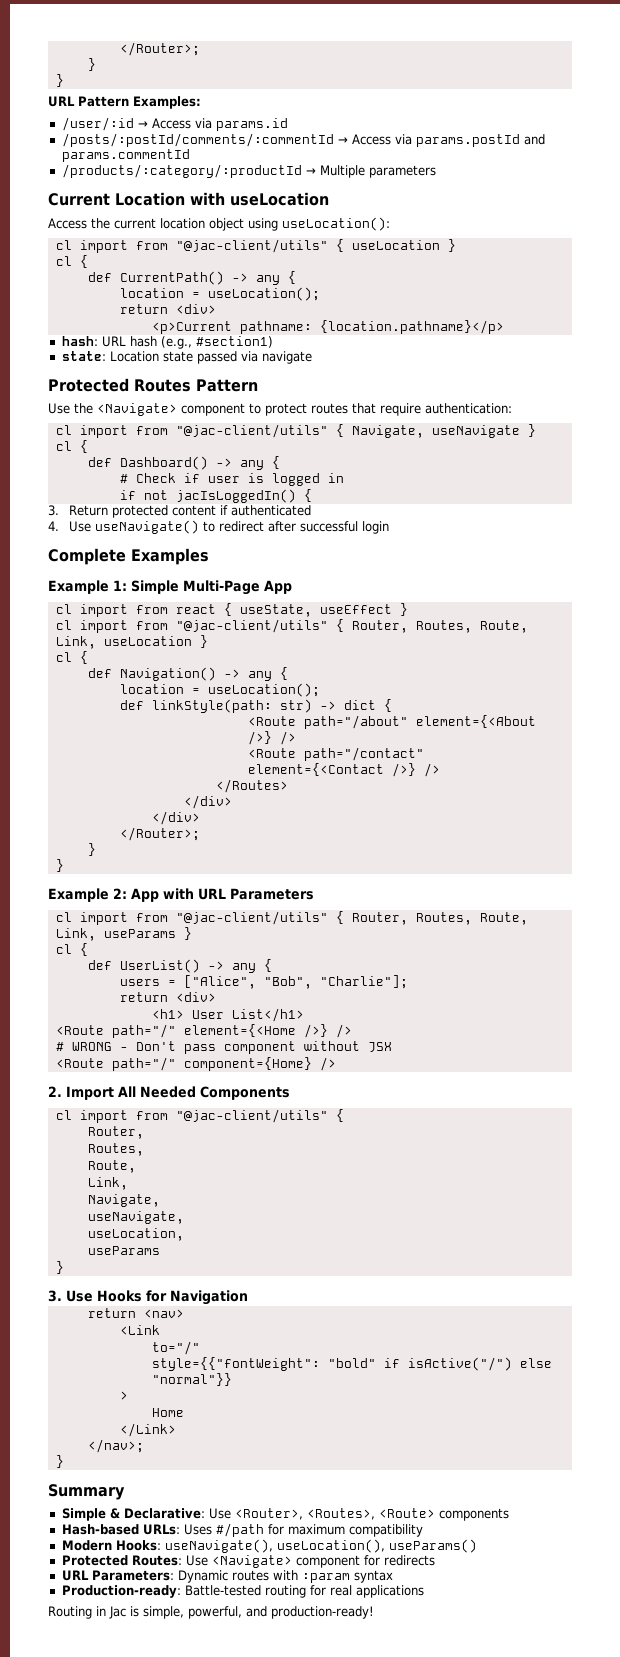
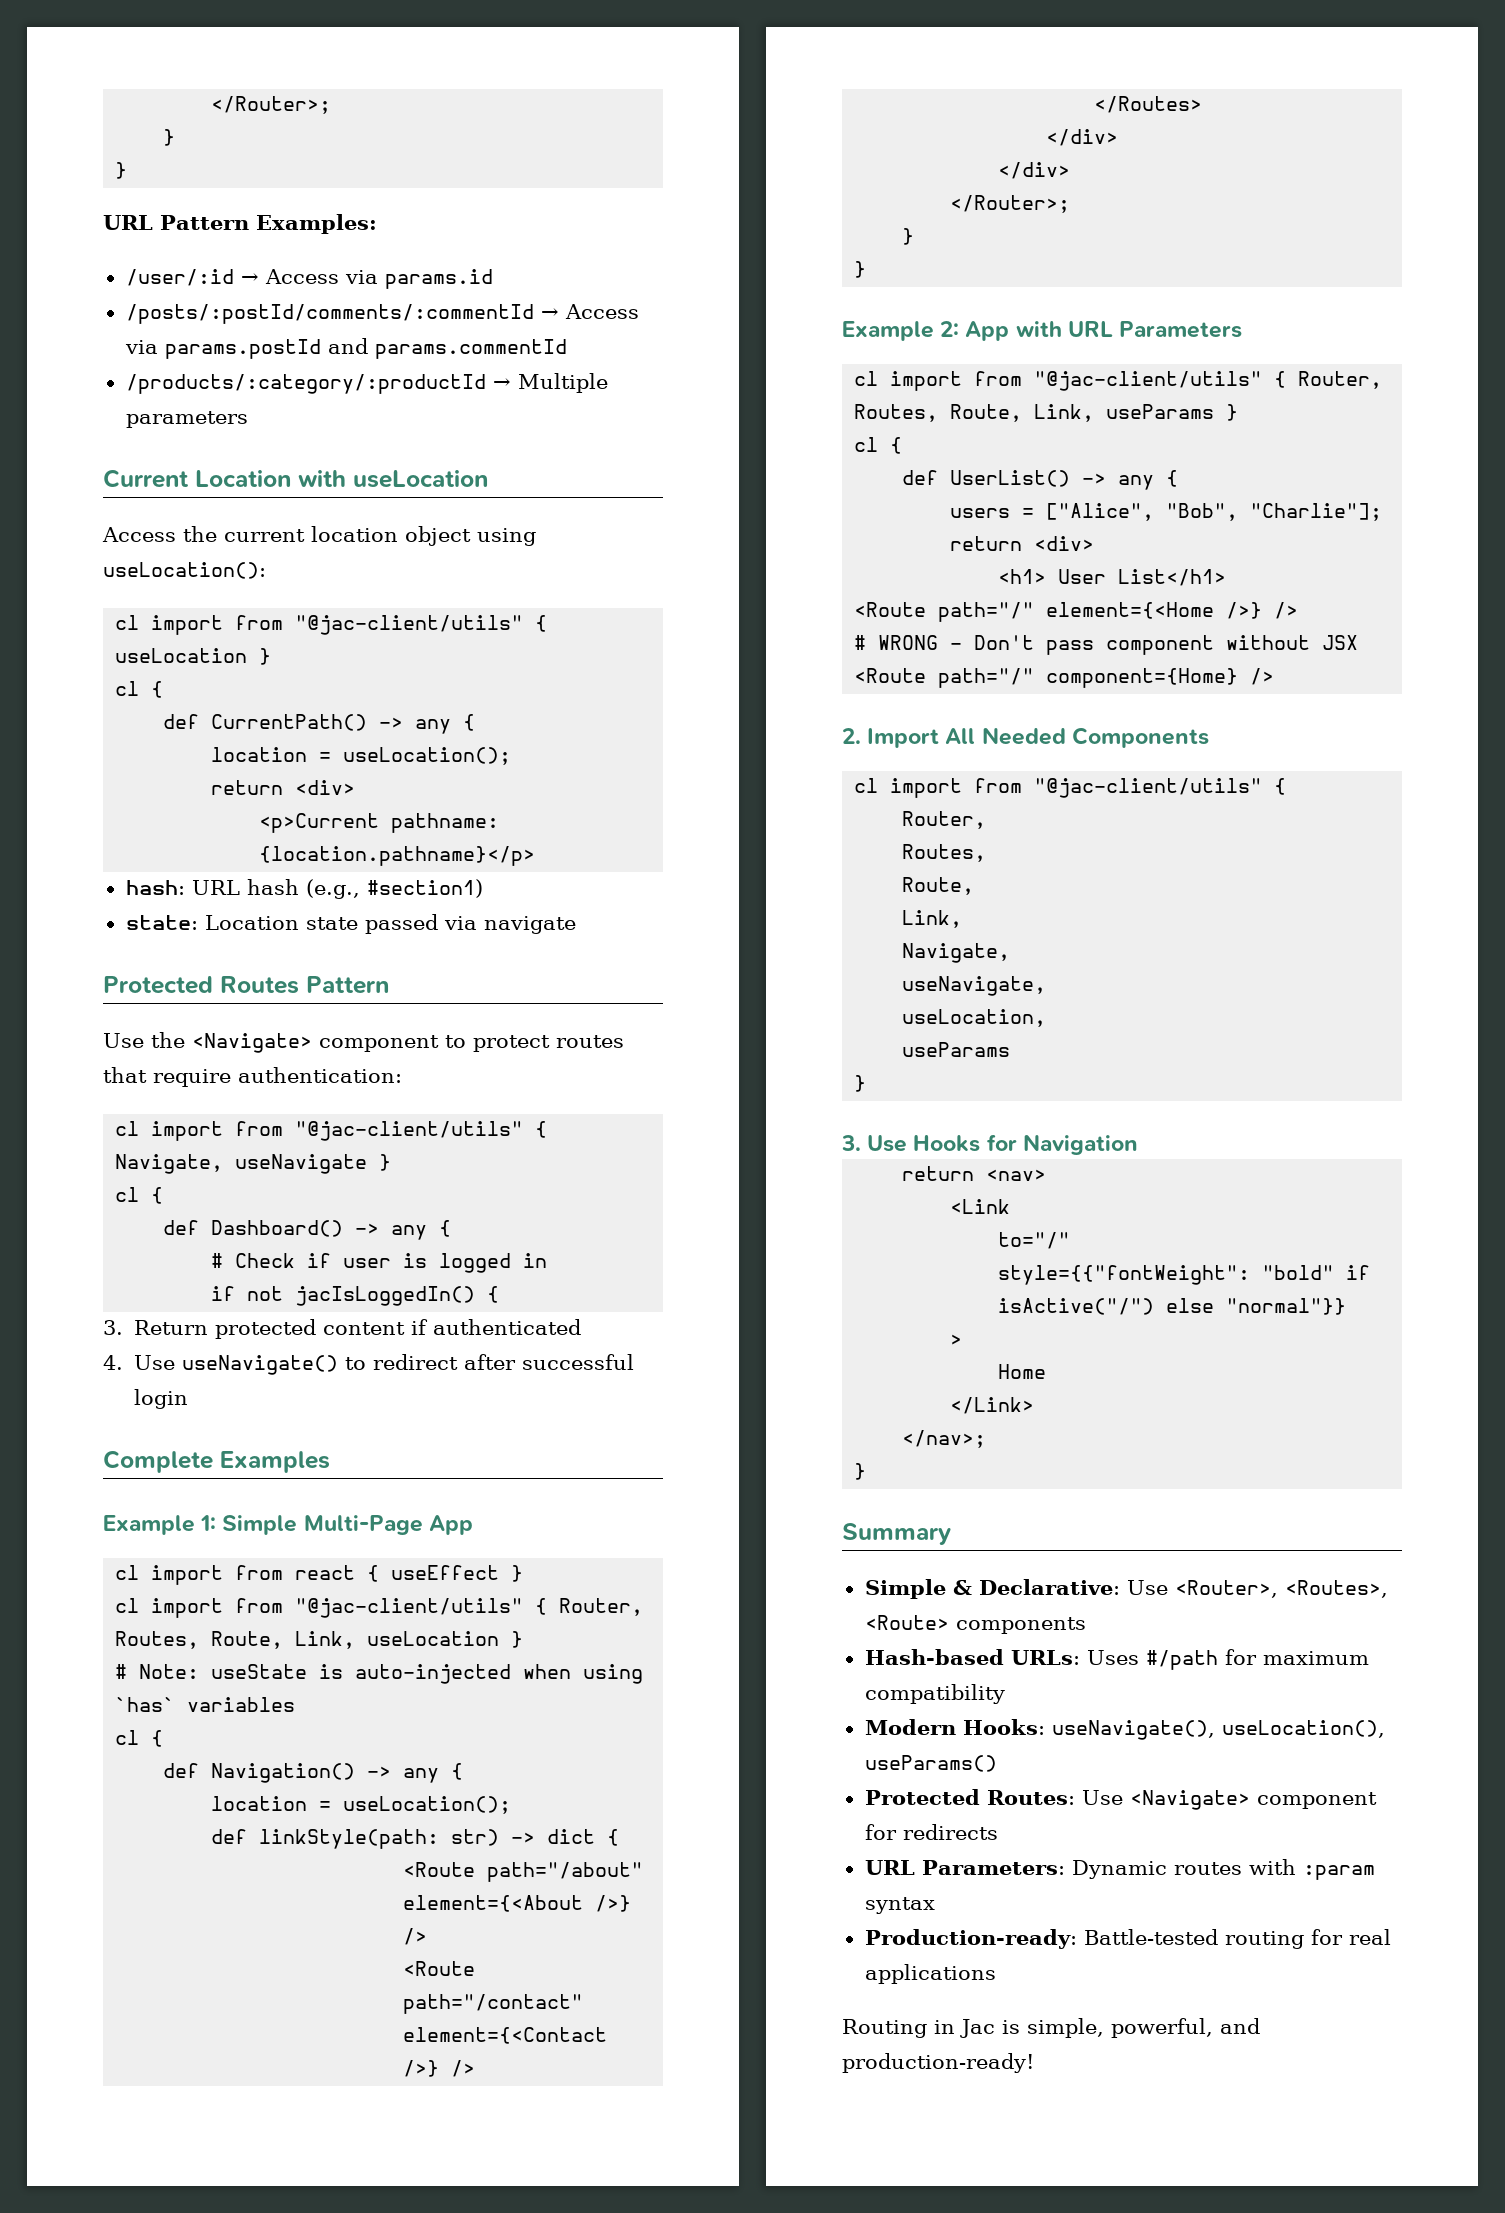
- cl import from react { useState, useEffect }
+ cl import from react { useEffect }
+ # Note: useState is auto-injected when using `has` variables

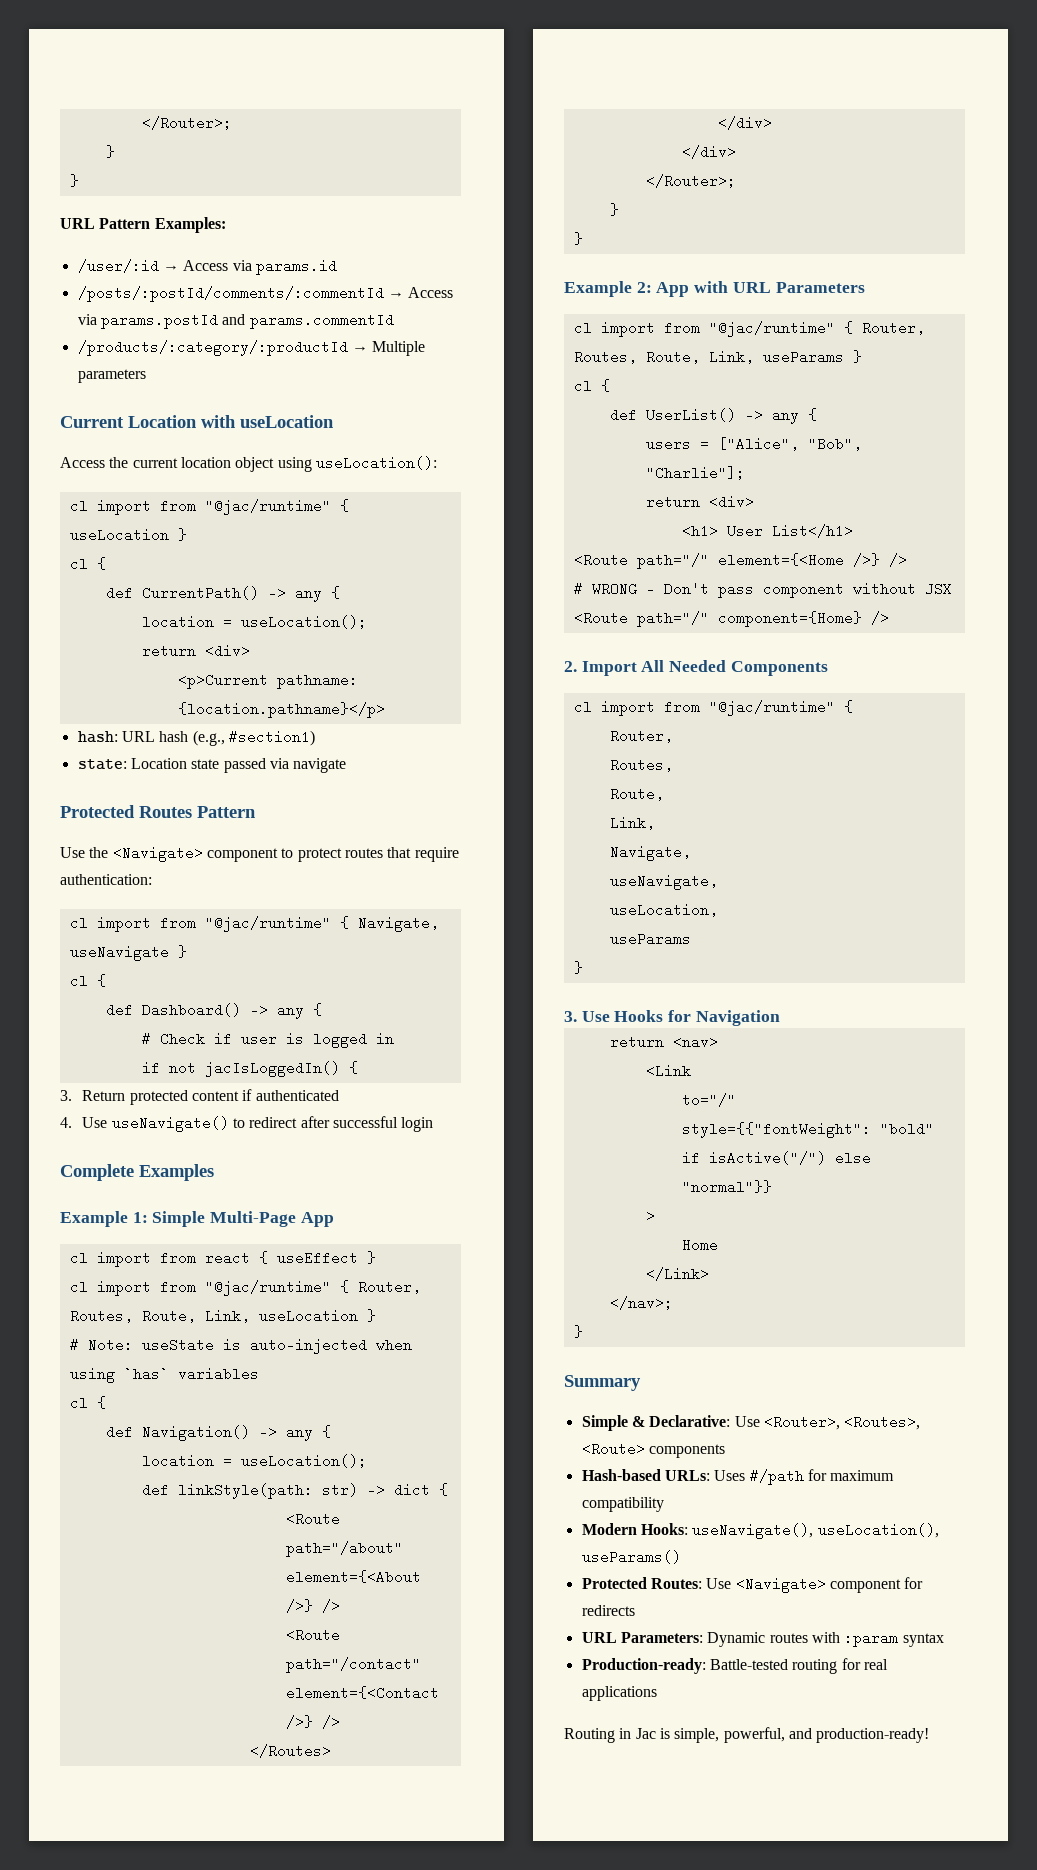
- cl import from "@jac-client/utils" { useLocation }
+ cl import from "@jac/runtime" { useLocation }
- cl import from "@jac-client/utils" { Navigate, useNavigate }
+ cl import from "@jac/runtime" { Navigate, useNavigate }
- cl import from "@jac-client/utils" { Router, Routes, Route, Link, useLocation }
+ cl import from "@jac/runtime" { Router, Routes, Route, Link, useLocation }
- cl import from "@jac-client/utils" { Router, Routes, Route, Link, useParams }
+ cl import from "@jac/runtime" { Router, Routes, Route, Link, useParams }
  2. Import All Needed Components
- cl import from "@jac-client/utils" {
+ cl import from "@jac/runtime" {

